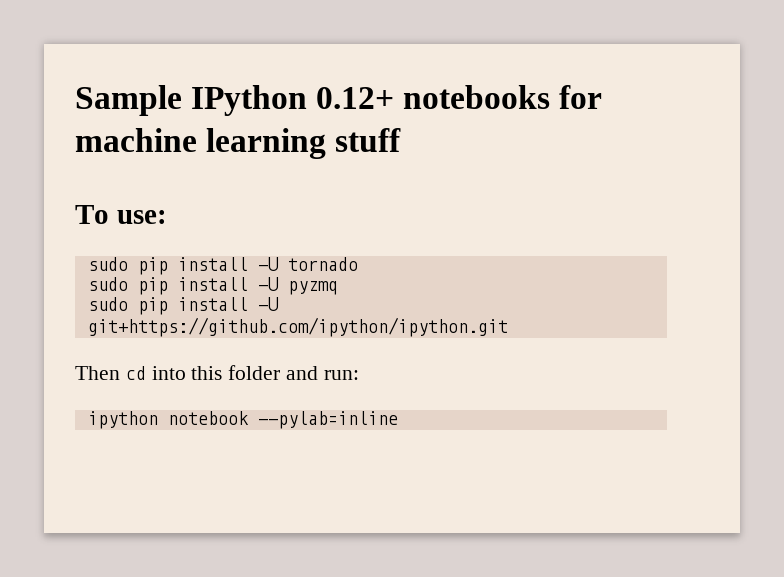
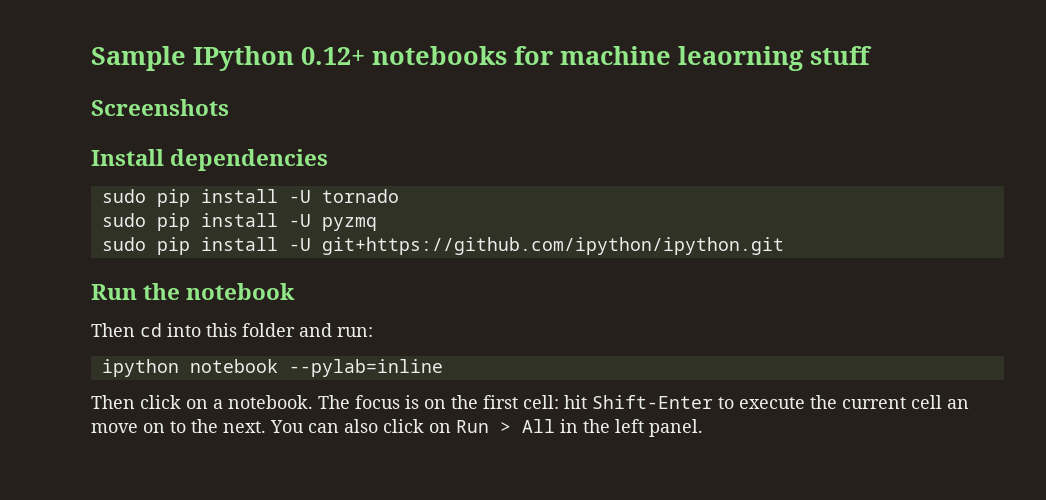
- Sample IPython 0.12+ notebooks for machine learning stuff
+ Sample IPython 0.12+ notebooks for machine leaorning stuff
- To use:
+ Screenshots
+ Install dependencies
+ Run the notebook
+ Then click on a notebook. The focus is on the first cell: hit Shift-Enter to execute the current cell an move on to the next. You can also click on Run > All in the left panel.

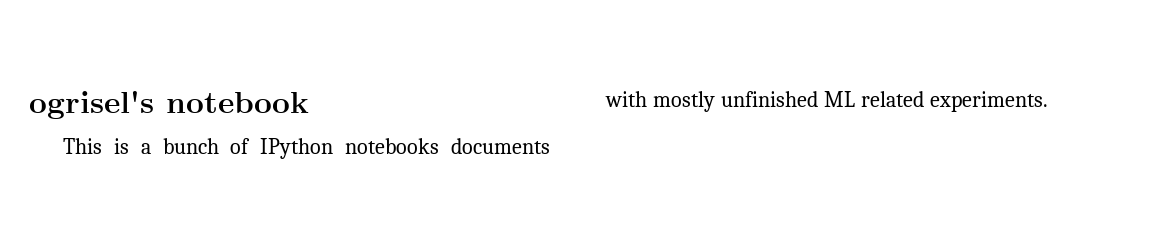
- Sample IPython 0.12+ notebooks for machine leaorning stuff
- Screenshots
- Install dependencies
- sudo pip install -U tornado
- sudo pip install -U pyzmq
- sudo pip install -U git+https://github.com/ipython/ipython.git
- Run the notebook
- Then cd into this folder and run:
- ipython notebook --pylab=inline
- Then click on a notebook. The focus is on the first cell: hit Shift-Enter to execute the current cell an move on to the next. You can also click on Run > All in the left panel.
+ ogrisel's notebook
+ This is a bunch of IPython notebooks documents with mostly unfinished ML related experiments.

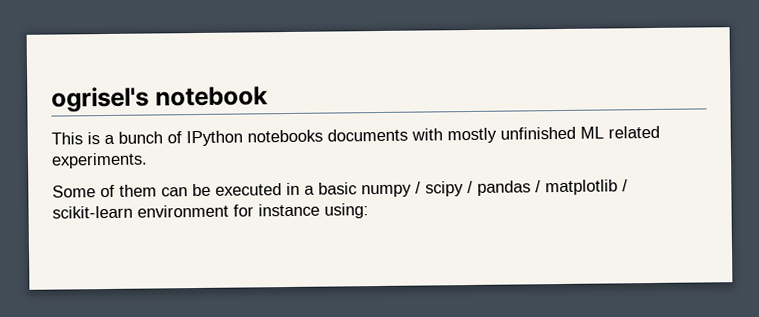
+ Some of them can be executed in a basic numpy / scipy / pandas / matplotlib / scikit-learn environment for instance using:

